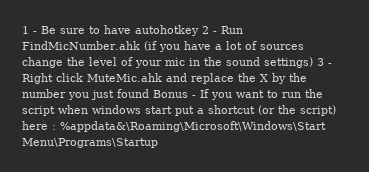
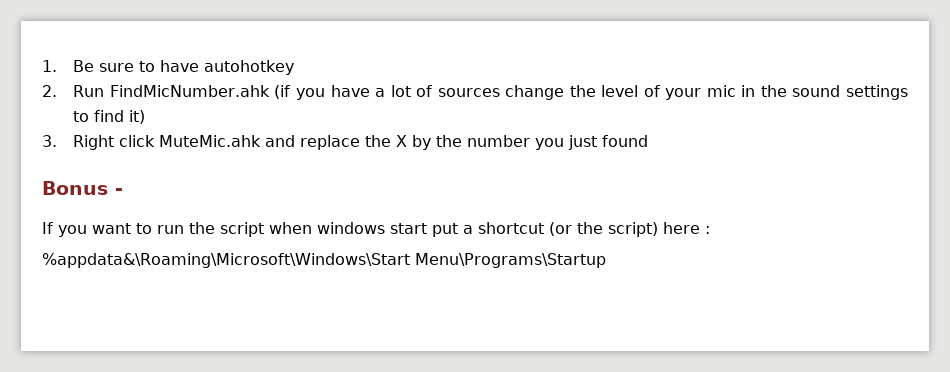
- 1 - Be sure to have autohotkey 2 - Run FindMicNumber.ahk (if you have a lot of sources change the level of your mic in the sound settings) 3 - Right click MuteMic.ahk and replace the X by the number you just found Bonus - If you want to run the script when windows start put a shortcut (or the script) here : %appdata&\Roaming\Microsoft\Windows\Start Menu\Programs\Startup
+ 1. Be sure to have autohotkey
+ 2. Run FindMicNumber.ahk (if you have a lot of sources change the level of your mic in the sound settings to find it)
+ 3. Right click MuteMic.ahk and replace the X by the number you just found
+ Bonus -
+ If you want to run the script when windows start put a shortcut (or the script) here :
+ %appdata&\Roaming\Microsoft\Windows\Start Menu\Programs\Startup

